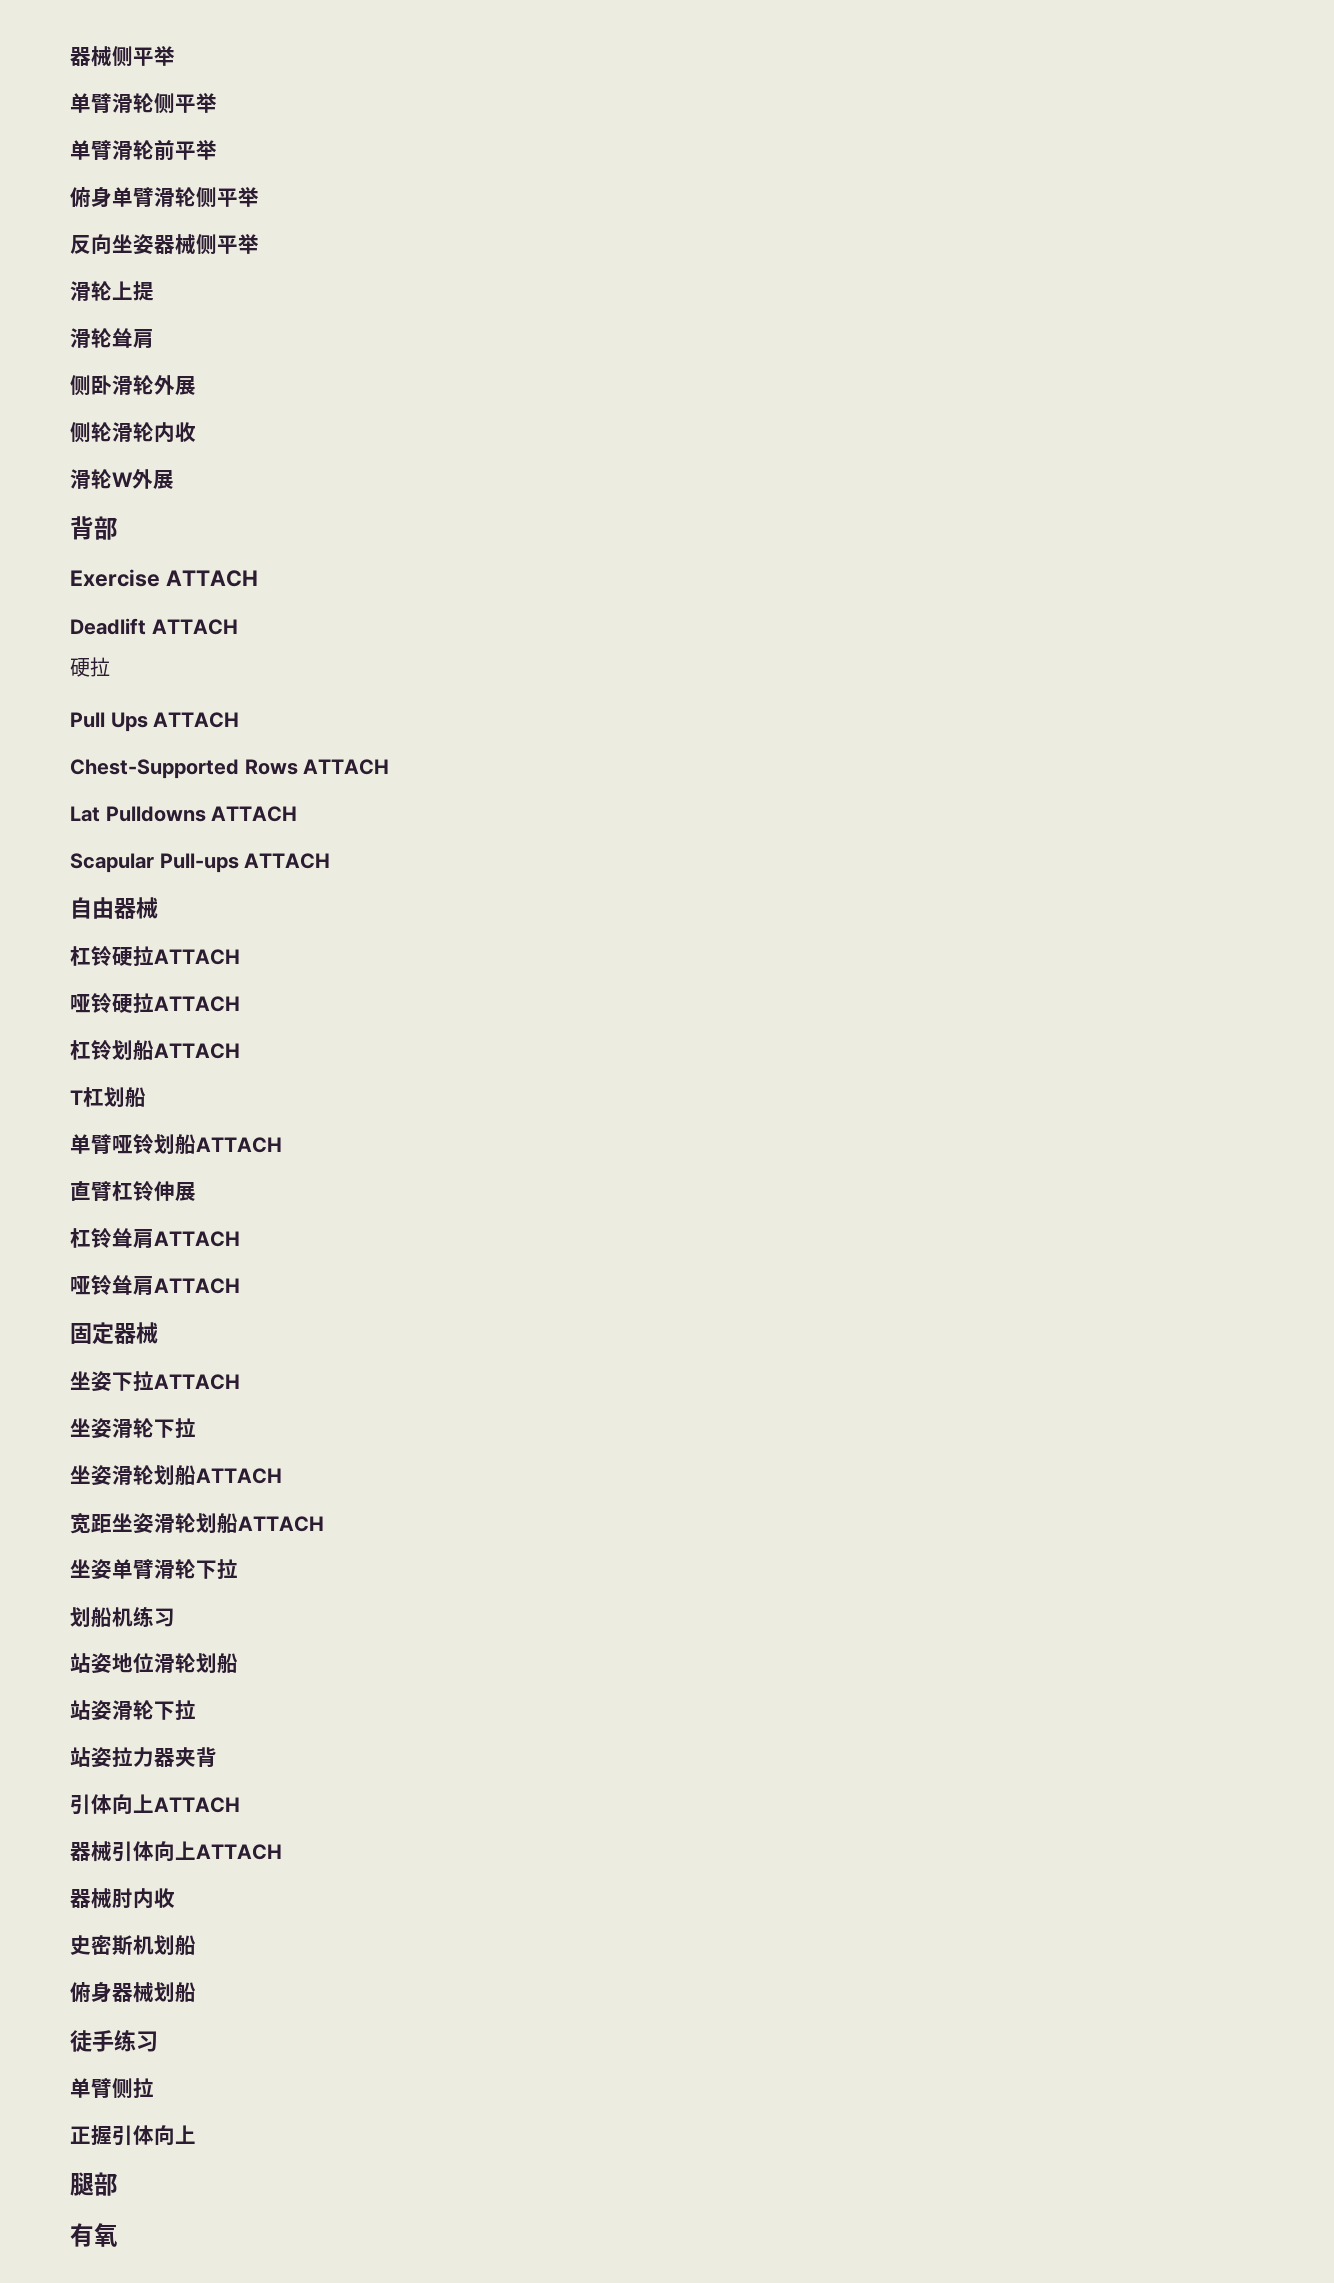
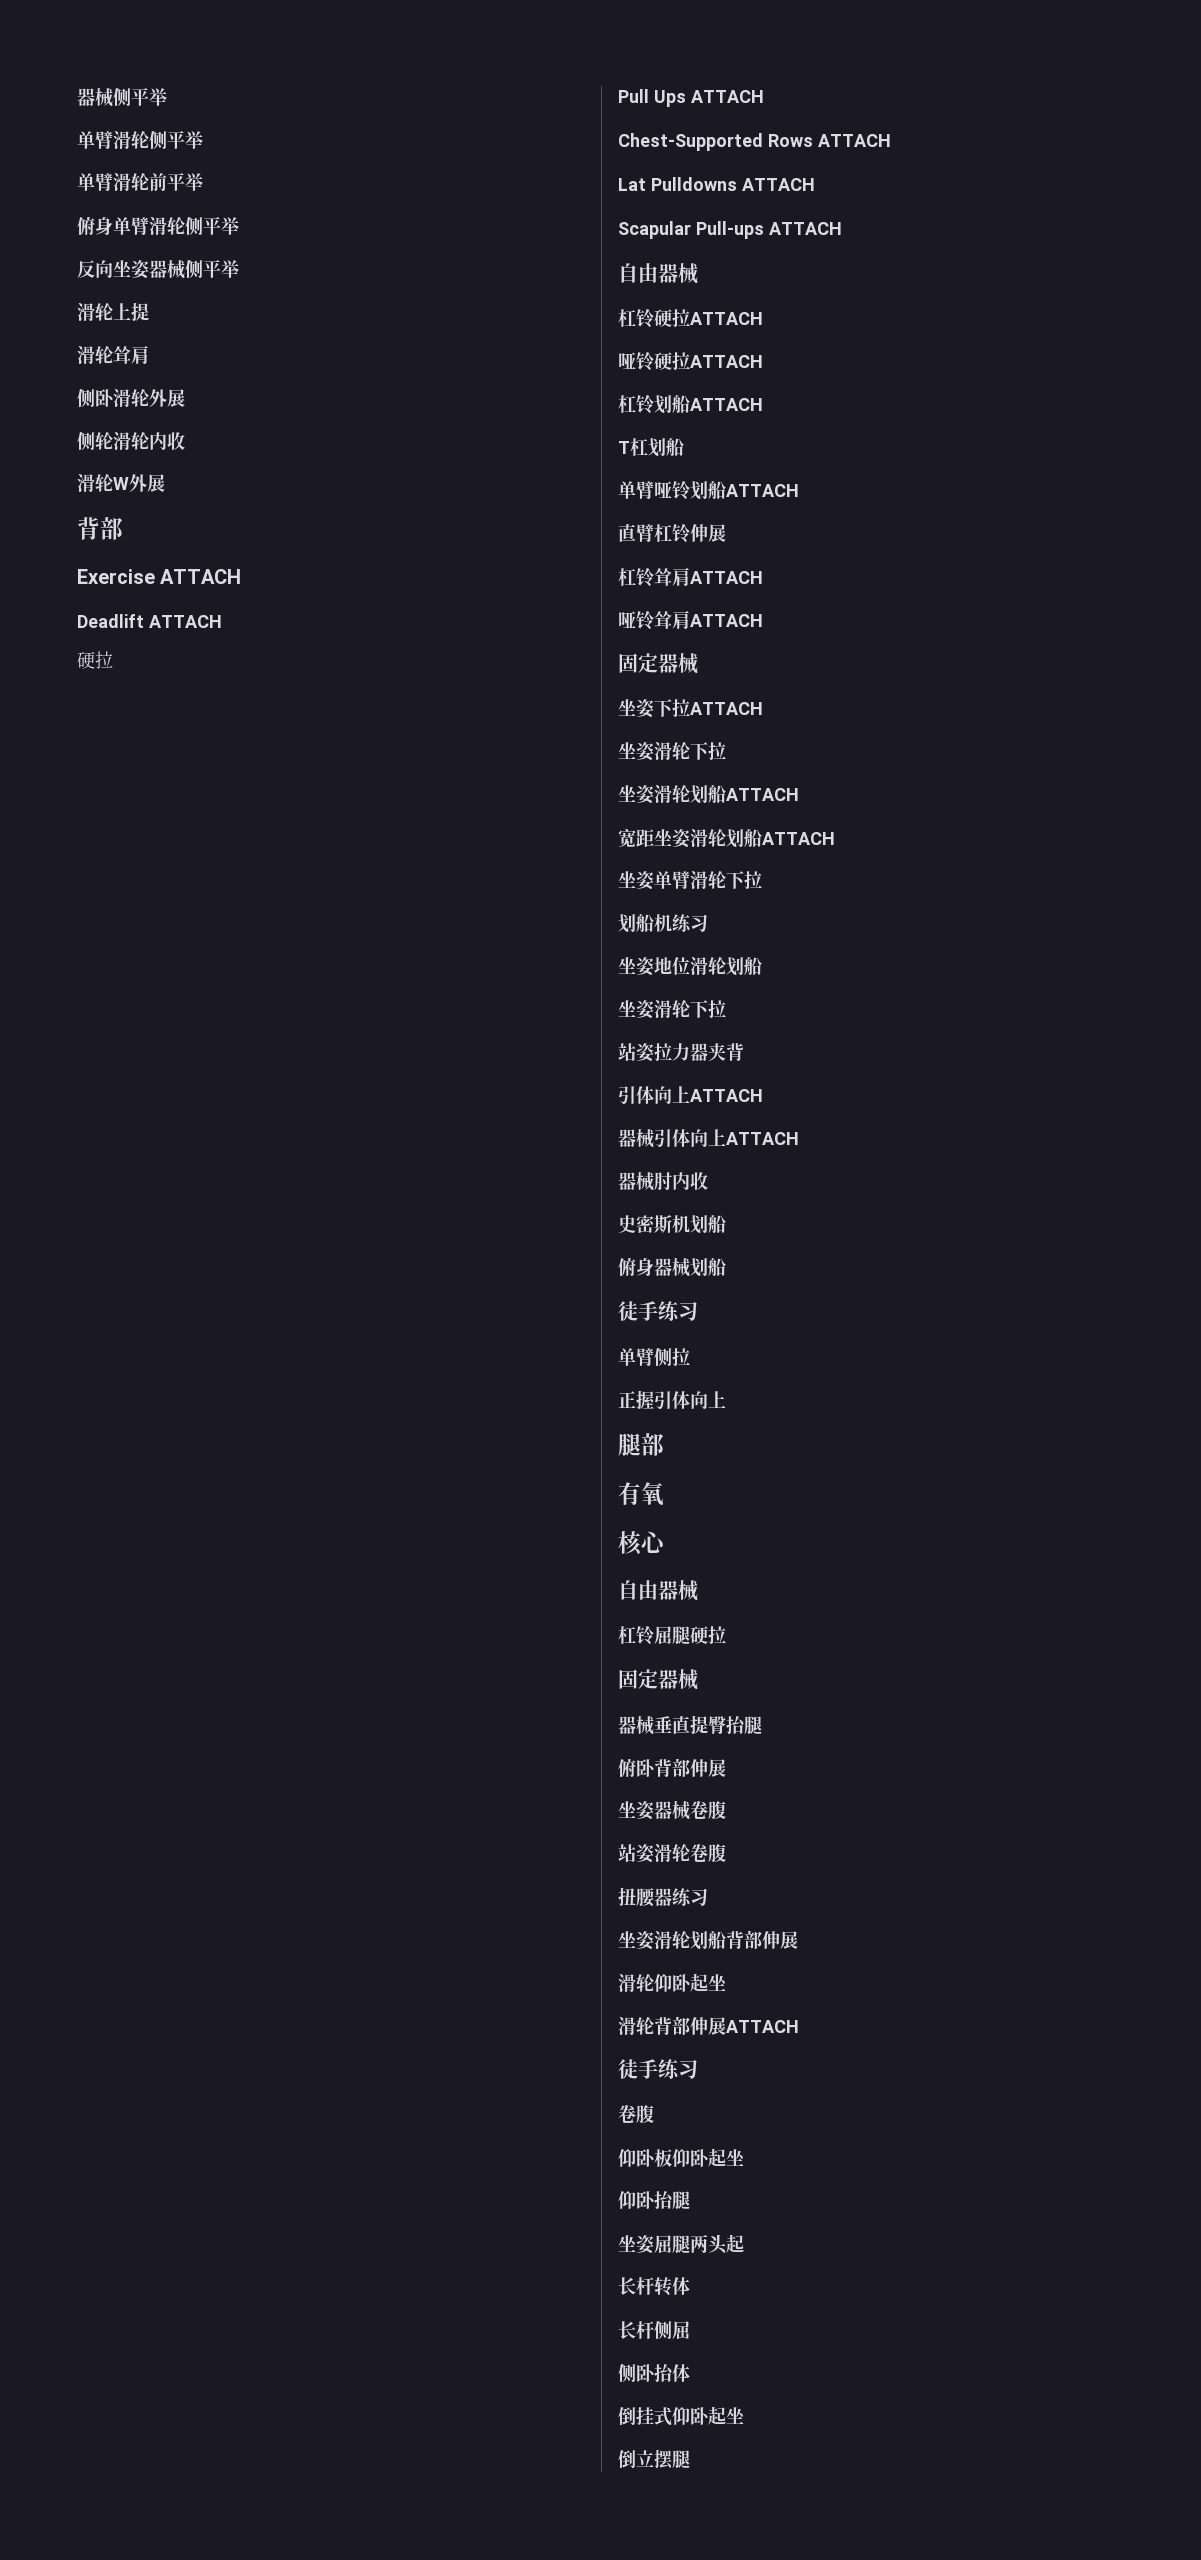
- 站姿地位滑轮划船
- 站姿滑轮下拉
+ 坐姿地位滑轮划船
+ 坐姿滑轮下拉
+ 核心
+ 自由器械
+ 杠铃屈腿硬拉
+ 固定器械
+ 器械垂直提臀抬腿
+ 俯卧背部伸展
+ 坐姿器械卷腹
+ 站姿滑轮卷腹
+ 扭腰器练习
+ 坐姿滑轮划船背部伸展
+ 滑轮仰卧起坐
+ 滑轮背部伸展ATTACH
+ 徒手练习
+ 卷腹
+ 仰卧板仰卧起坐
+ 仰卧抬腿
+ 坐姿屈腿两头起
+ 长杆转体
+ 长杆侧屈
+ 侧卧抬体
+ 倒挂式仰卧起坐
+ 倒立摆腿

